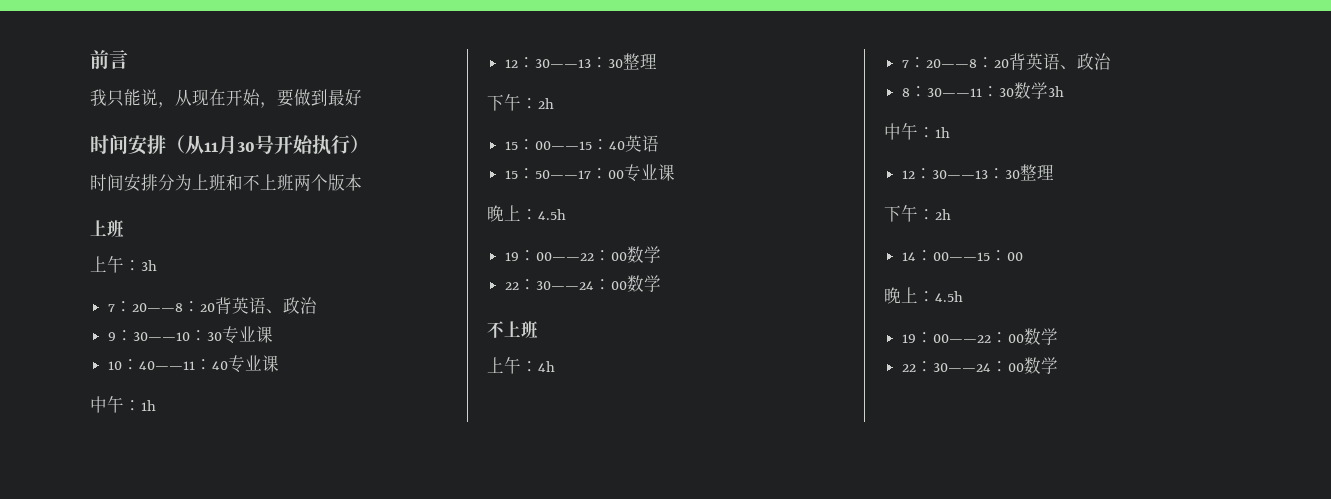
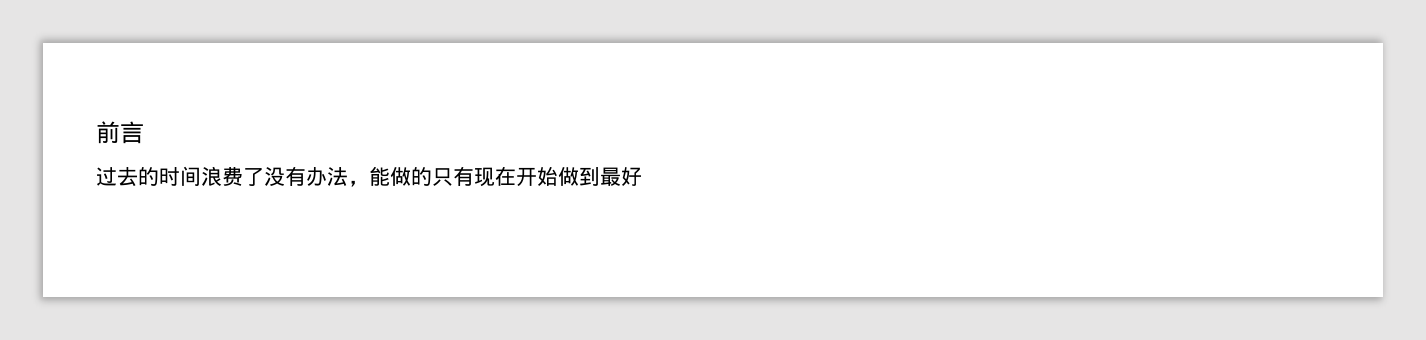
- 我只能说，从现在开始，要做到最好
+ 过去的时间浪费了没有办法，能做的只有现在开始做到最好
- 时间安排（从11月30号开始执行）
- 时间安排分为上班和不上班两个版本
- 上班
- 上午：3h
- 7：20——8：20背英语、政治
- 9：30——10：30专业课
- 10：40——11：40专业课
- 中午：1h
- 12：30——13：30整理
- 下午：2h
- 15：00——15：40英语
- 15：50——17：00专业课
- 晚上：4.5h
- 19：00——22：00数学
- 22：30——24：00数学
- 不上班
- 上午：4h
- 7：20——8：20背英语、政治
- 8：30——11：30数学3h
- 中午：1h
- 12：30——13：30整理
- 下午：2h
- 14：00——15：00
- 晚上：4.5h
- 19：00——22：00数学
- 22：30——24：00数学

